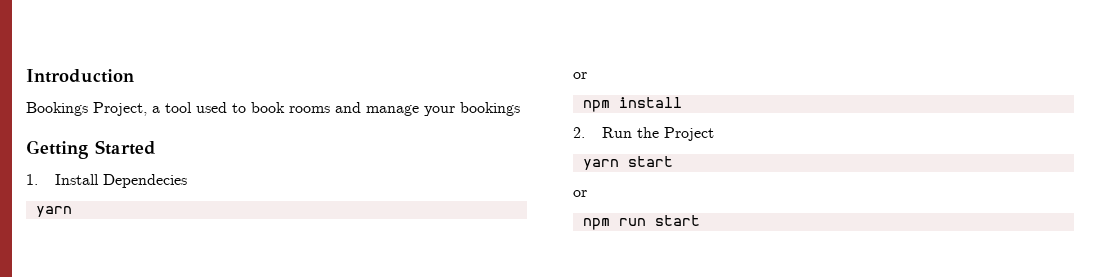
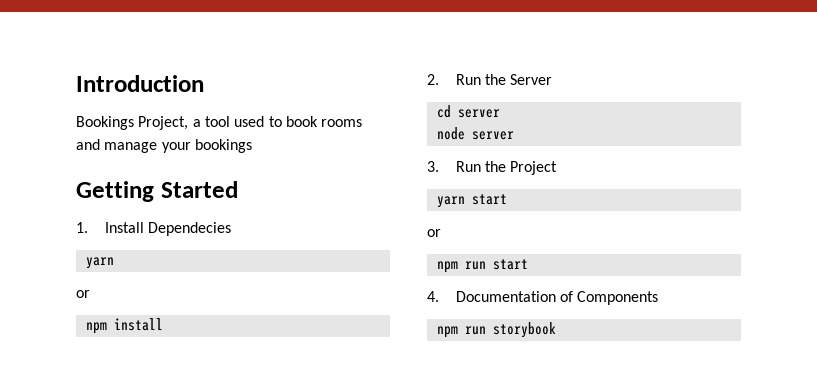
- 2. Run the Project
+ 2. Run the Server
+ cd server
+ node server
+ 3. Run the Project
+ 4. Documentation of Components
+ npm run storybook

